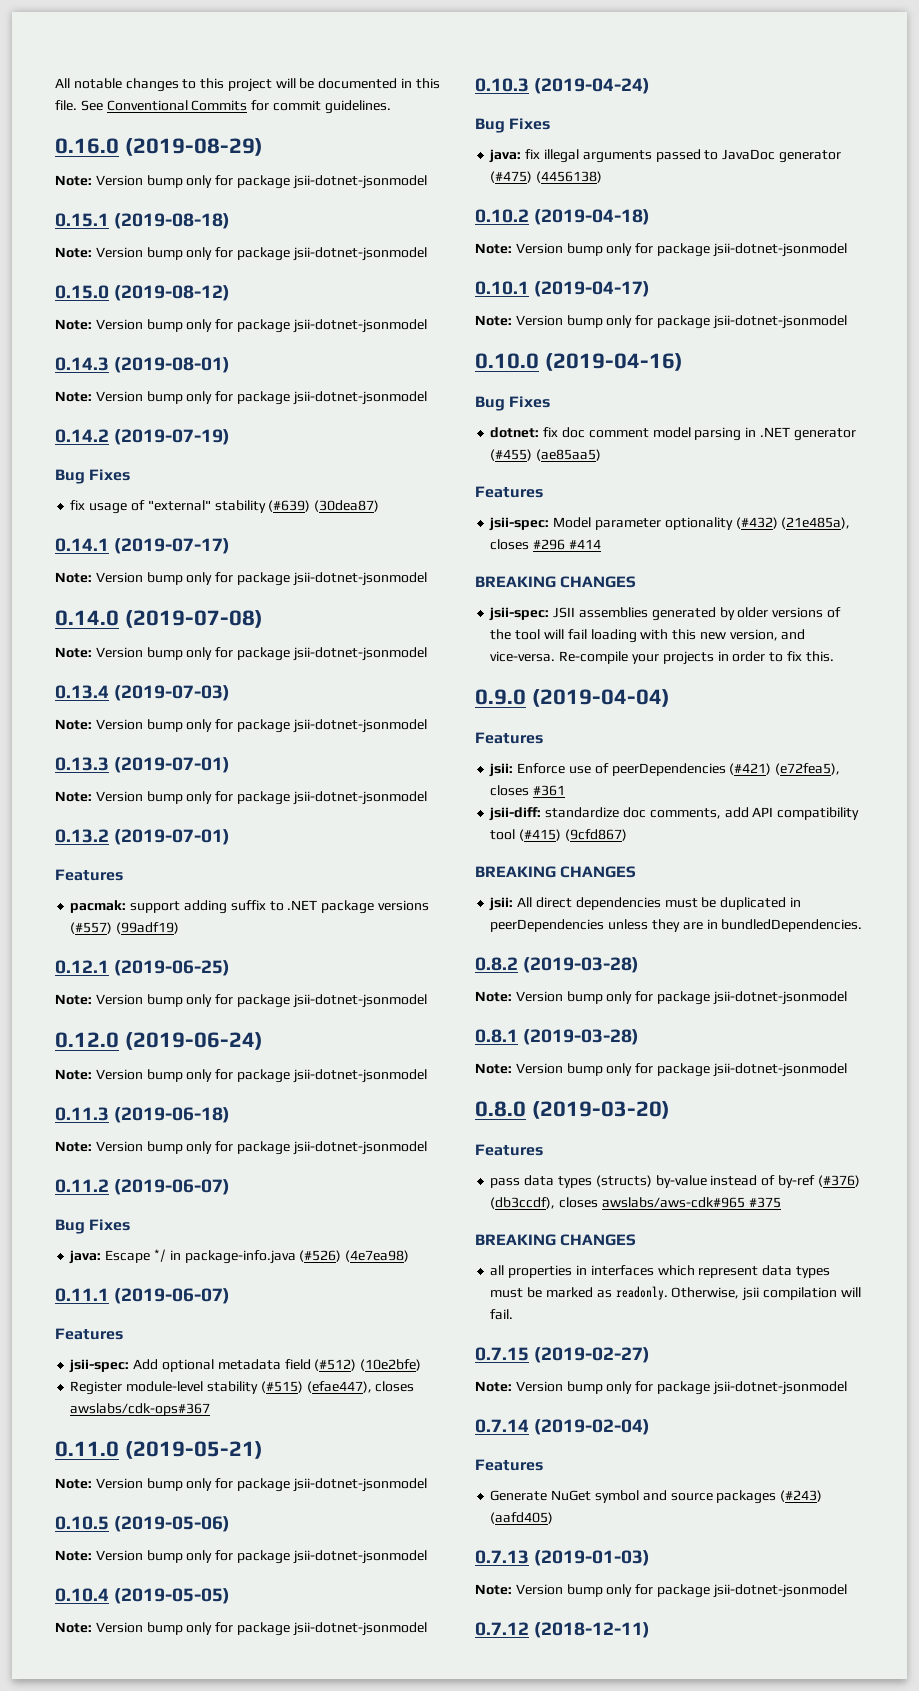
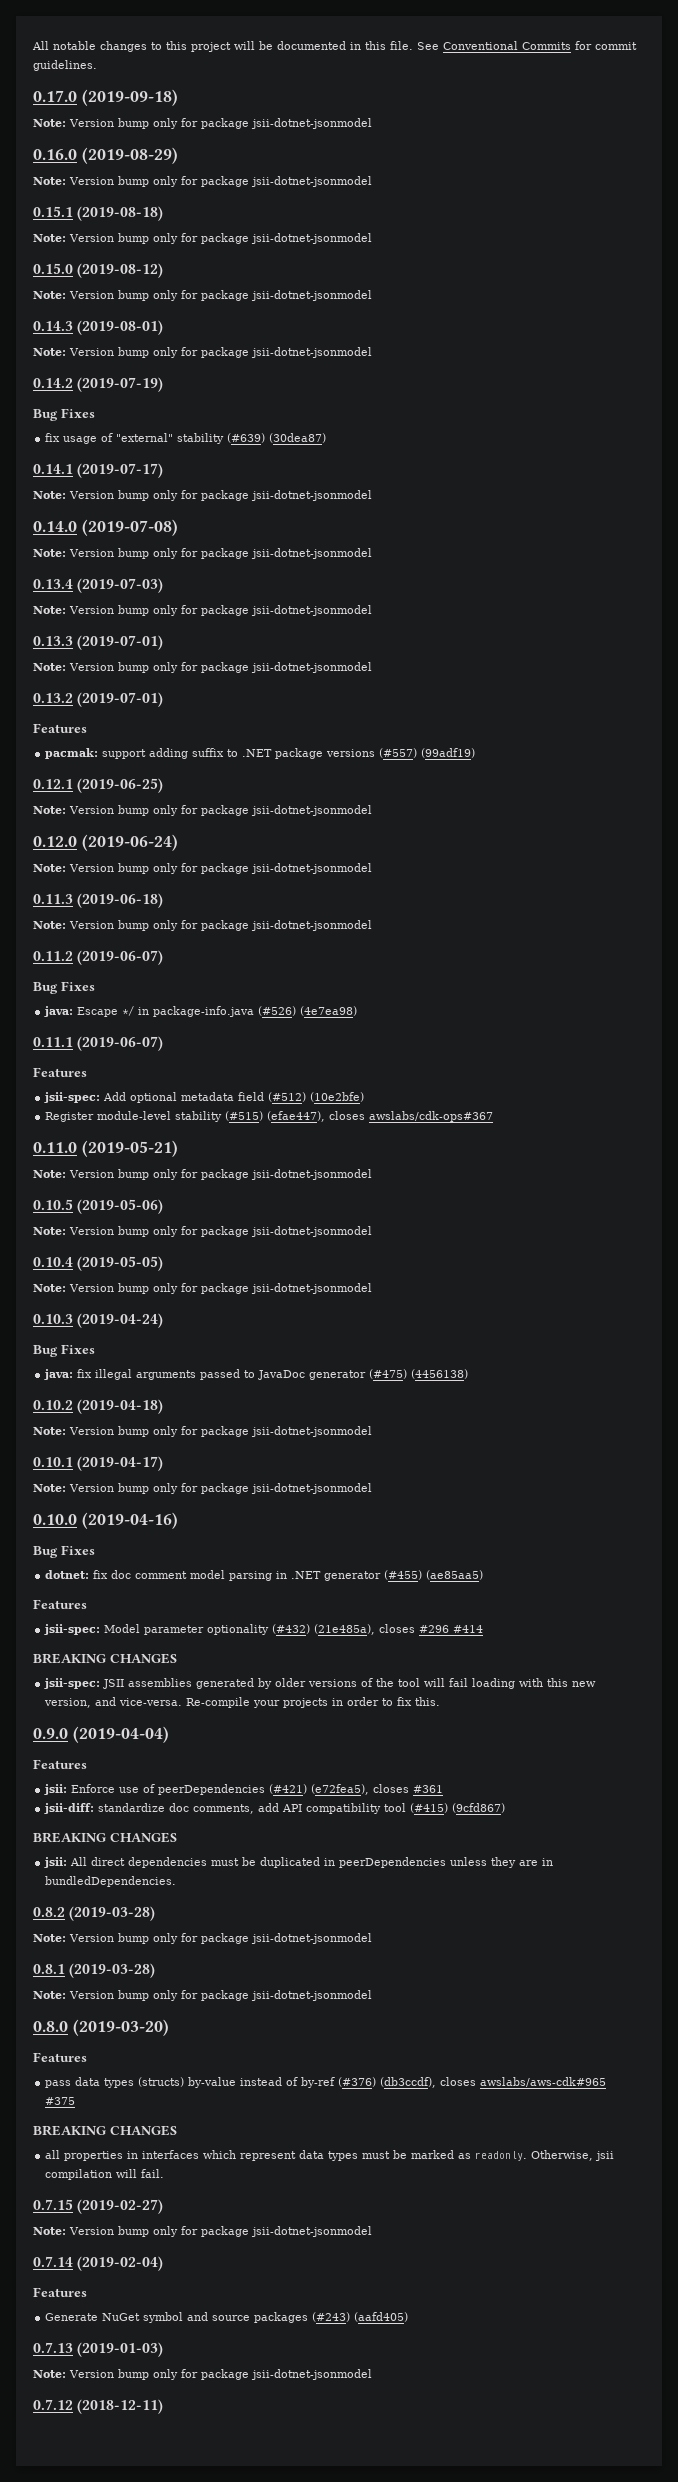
+ 0.17.0 (2019-09-18)
+ Note: Version bump only for package jsii-dotnet-jsonmodel

